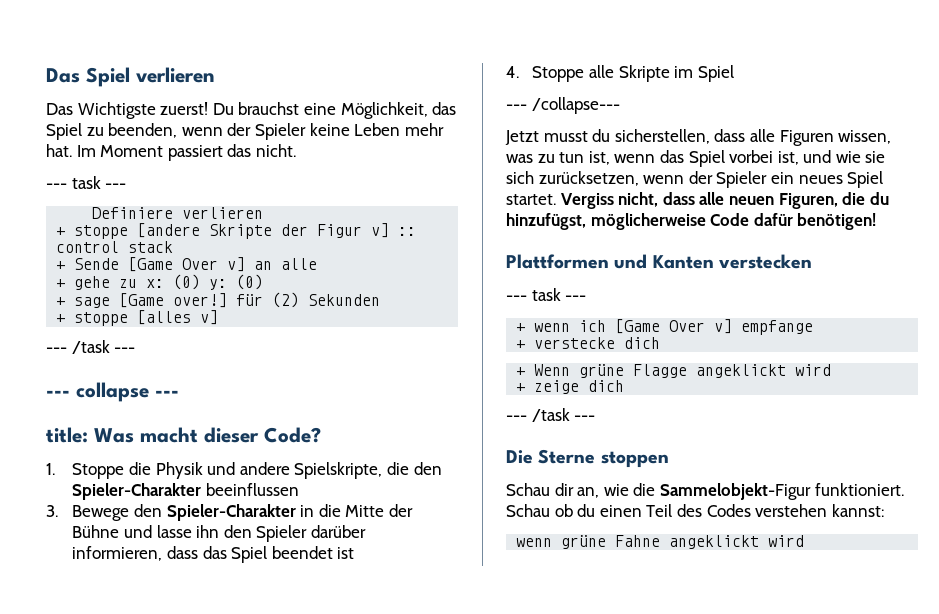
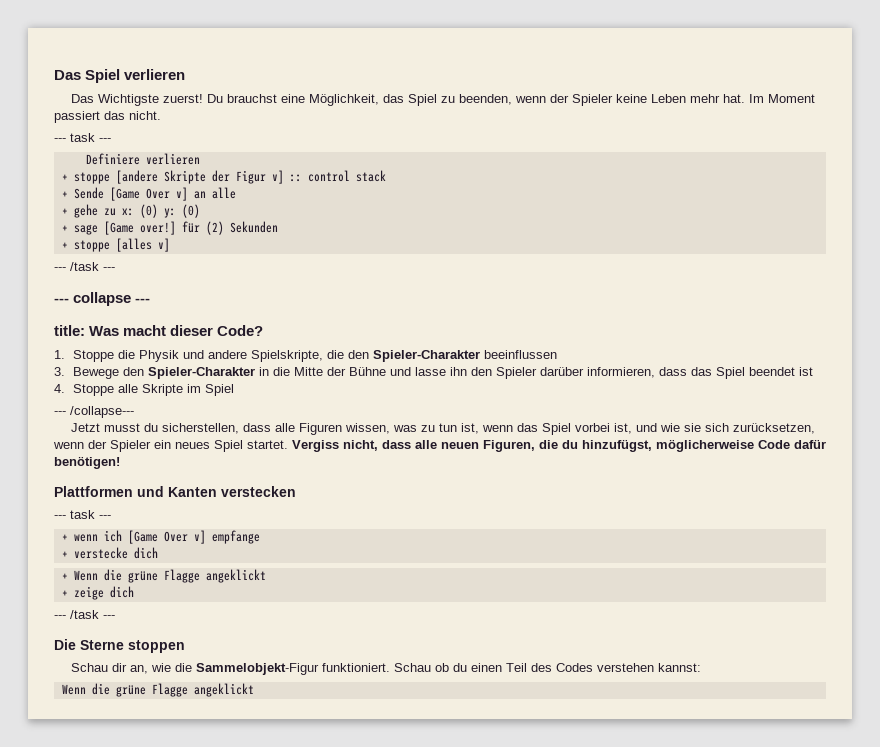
- + Wenn grüne Flagge angeklickt wird
+ + Wenn die grüne Flagge angeklickt
  Schau ob du einen Teil des Codes verstehen kannst:
- wenn grüne Fahne angeklickt wird
+ Wenn die grüne Flagge angeklickt

